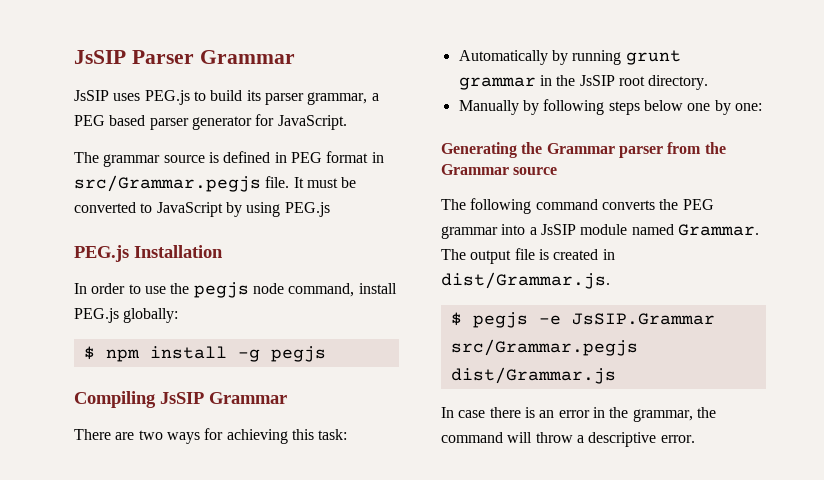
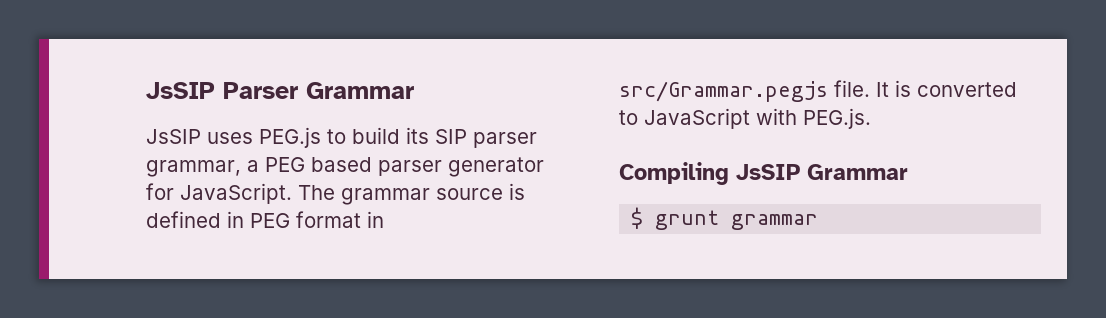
- JsSIP uses PEG.js to build its parser grammar, a PEG based parser generator for JavaScript.
- The grammar source is defined in PEG format in src/Grammar.pegjs file.
+ JsSIP uses PEG.js to build its SIP parser grammar, a PEG based parser generator for JavaScript. The grammar source is defined in PEG format in src/Grammar.pegjs file.
- It must be converted to JavaScript by using PEG.js
- PEG.js Installation
- In order to use the pegjs node command, install PEG.js globally:
- $ npm install -g pegjs
+ It is converted to JavaScript with PEG.js.
  Compiling JsSIP Grammar
- There are two ways for achieving this task:
- Automatically by running grunt grammar in the JsSIP root directory.
- Manually by following steps below one by one:
- Generating the Grammar parser from the Grammar source
- The following command converts the PEG grammar into a JsSIP module named Grammar. The output file is created in dist/Grammar.js.
- $ pegjs -e JsSIP.Grammar src/Grammar.pegjs dist/Grammar.js
- In case there is an error in the grammar, the command will throw a descriptive error.
+ $ grunt grammar

